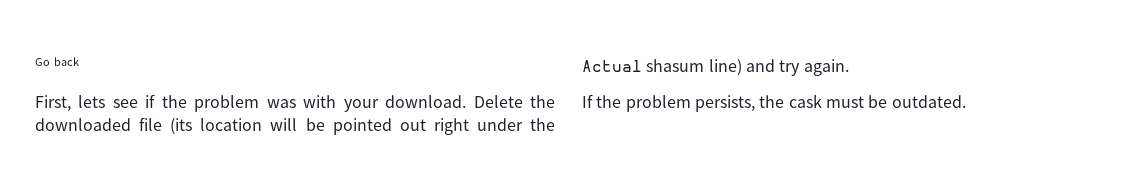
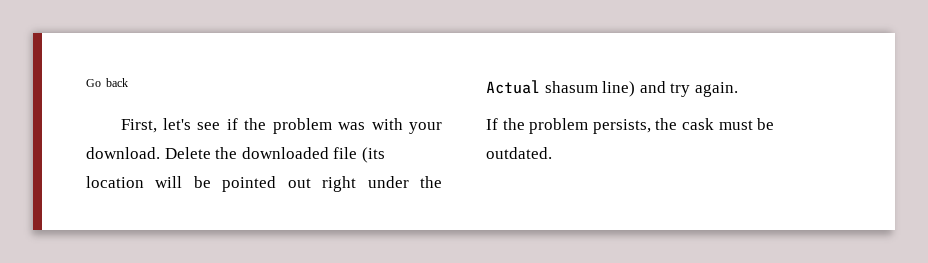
- First, lets see if the problem was with your download.
+ First, let's see if the problem was with your download.

